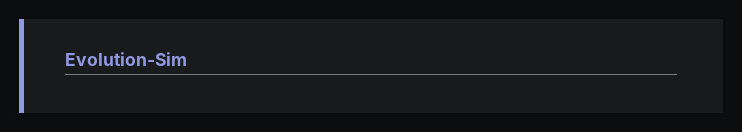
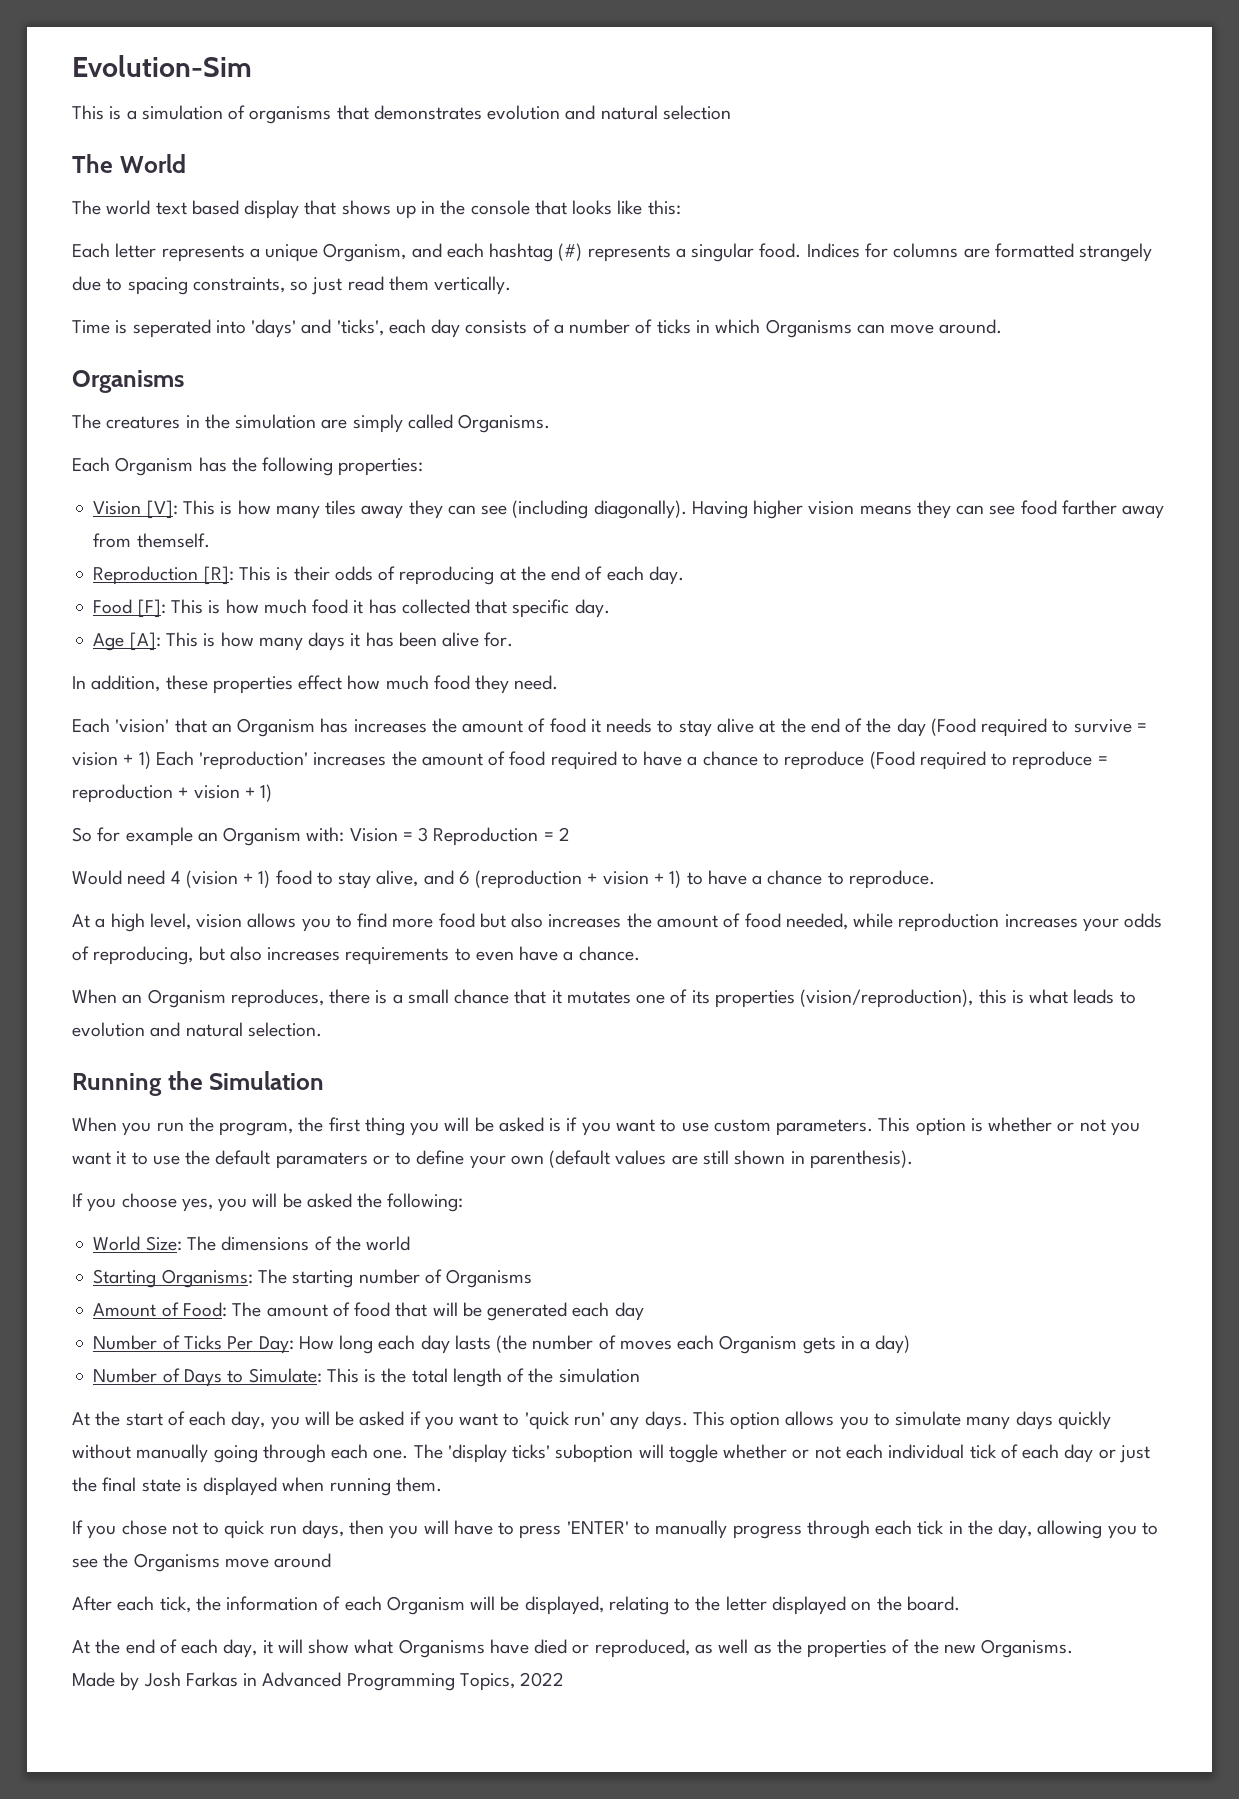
+ This is a simulation of organisms that demonstrates evolution and natural selection
+ The World
+ The world text based display that shows up in the console that looks like this:
+ Each letter represents a unique Organism, and each hashtag (#) represents a singular food. Indices for columns are formatted strangely due to spacing constraints, so just read them vertically.
+ Time is seperated into 'days' and 'ticks', each day consists of a number of ticks in which Organisms can move around.
+ Organisms
+ The creatures in the simulation are simply called Organisms.
+ Each Organism has the following properties:
+ Vision [V]: This is how many tiles away they can see (including diagonally). Having higher vision means they can see food farther away from themself.
+ Reproduction [R]: This is their odds of reproducing at the end of each day.
+ Food [F]: This is how much food it has collected that specific day.
+ Age [A]: This is how many days it has been alive for.
+ In addition, these properties effect how much food they need.
+ Each 'vision' that an Organism has increases the amount of food it needs to stay alive at the end of the day (Food required to survive = vision + 1) Each 'reproduction' increases the amount of food required to have a chance to reproduce (Food required to reproduce = reproduction + vision + 1)
+ So for example an Organism with: Vision = 3 Reproduction = 2
+ Would need 4 (vision + 1) food to stay alive, and 6 (reproduction + vision + 1) to have a chance to reproduce.
+ At a high level, vision allows you to find more food but also increases the amount of food needed, while reproduction increases your odds of reproducing, but also increases requirements to even have a chance.
+ When an Organism reproduces, there is a small chance that it mutates one of its properties (vision/reproduction), this is what leads to evolution and natural selection.
+ Running the Simulation
+ When you run the program, the first thing you will be asked is if you want to use custom parameters. This option is whether or not you want it to use the default paramaters or to define your own (default values are still shown in parenthesis).
+ If you choose yes, you will be asked the following:
+ World Size: The dimensions of the world
+ Starting Organisms: The starting number of Organisms
+ Amount of Food: The amount of food that will be generated each day
+ Number of Ticks Per Day: How long each day lasts (the number of moves each Organism gets in a day)
+ Number of Days to Simulate: This is the total length of the simulation
+ At the start of each day, you will be asked if you want to 'quick run' any days. This option allows you to simulate many days quickly without manually going through each one. The 'display ticks' suboption will toggle whether or not each individual tick of each day or just the final state is displayed when running them.
+ If you chose not to quick run days, then you will have to press 'ENTER' to manually progress through each tick in the day, allowing you to see the Organisms move around
+ After each tick, the information of each Organism will be displayed, relating to the letter displayed on the board.
+ At the end of each day, it will show what Organisms have died or reproduced, as well as the properties of the new Organisms.
+ Made by Josh Farkas in Advanced Programming Topics, 2022

